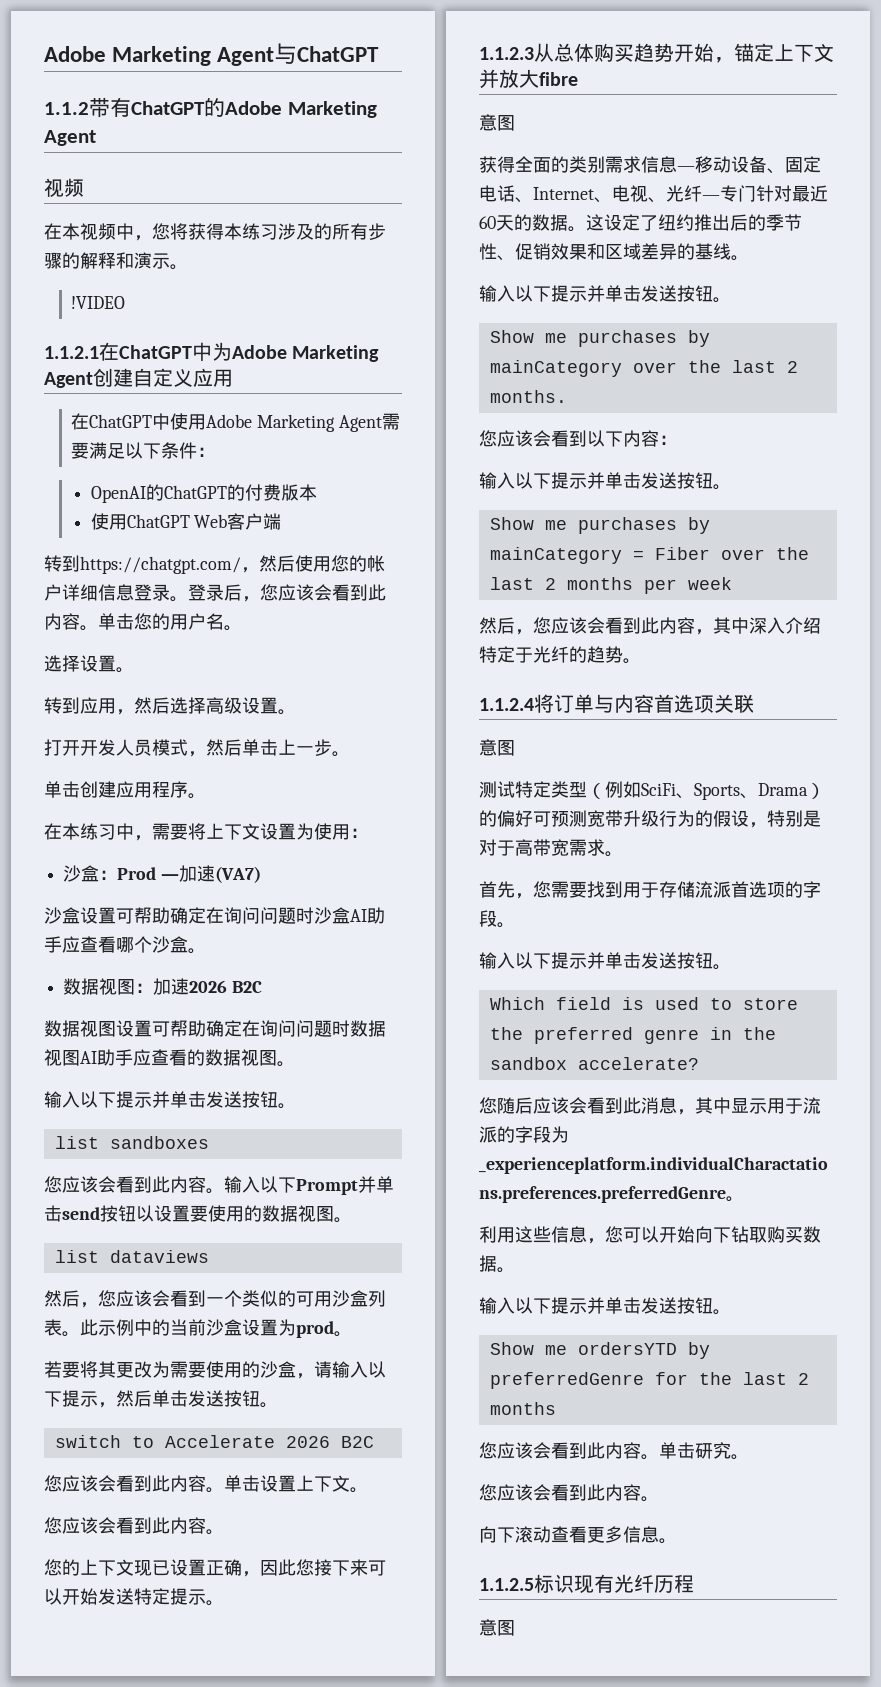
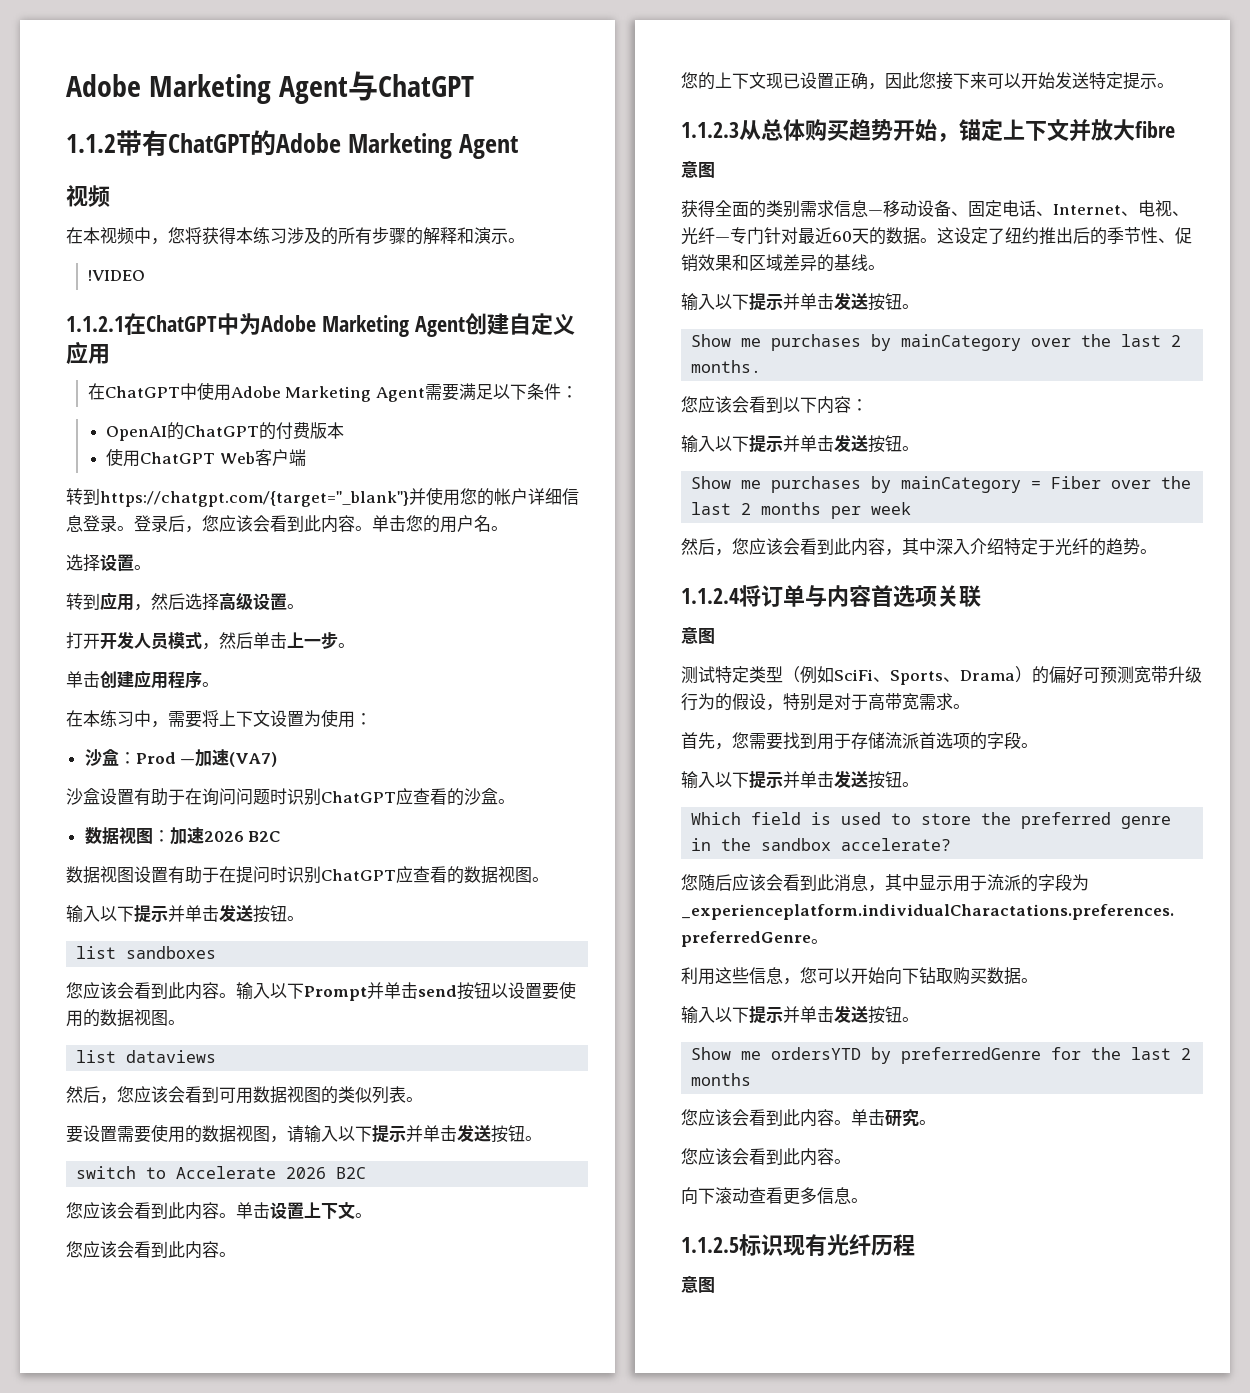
- 转到https://chatgpt.com/，然后使用您的帐户详细信息登录。
+ 转到https://chatgpt.com/{target="_blank"}并使用您的帐户详细信息登录。
- 沙盒设置可帮助确定在询问问题时沙盒AI助手应查看哪个沙盒。
+ 沙盒设置有助于在询问问题时识别ChatGPT应查看的沙盒。
- 数据视图设置可帮助确定在询问问题时数据视图AI助手应查看的数据视图。
+ 数据视图设置有助于在提问时识别ChatGPT应查看的数据视图。
- 然后，您应该会看到一个类似的可用沙盒列表。此示例中的当前沙盒设置为prod。
- 若要将其更改为需要使用的沙盒，请输入以下提示，然后单击发送按钮。
+ 然后，您应该会看到可用数据视图的类似列表。
+ 要设置需要使用的数据视图，请输入以下提示并单击发送按钮。

